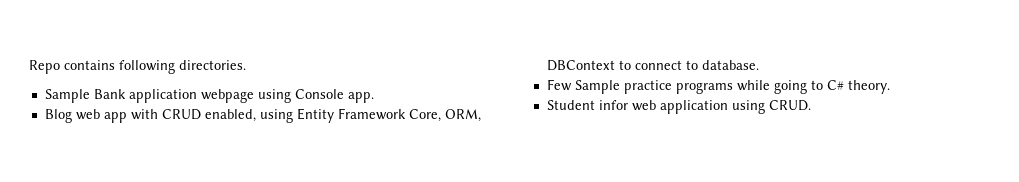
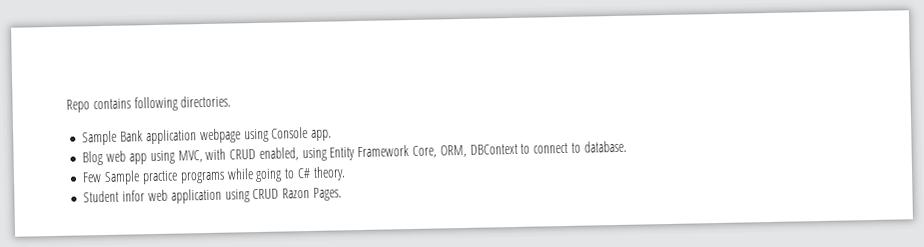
- Blog web app with CRUD enabled, using Entity Framework Core, ORM, DBContext to connect to database.
+ Blog web app using MVC, with CRUD enabled, using Entity Framework Core, ORM, DBContext to connect to database.
- Student infor web application using CRUD.
+ Student infor web application using CRUD Razon Pages.

